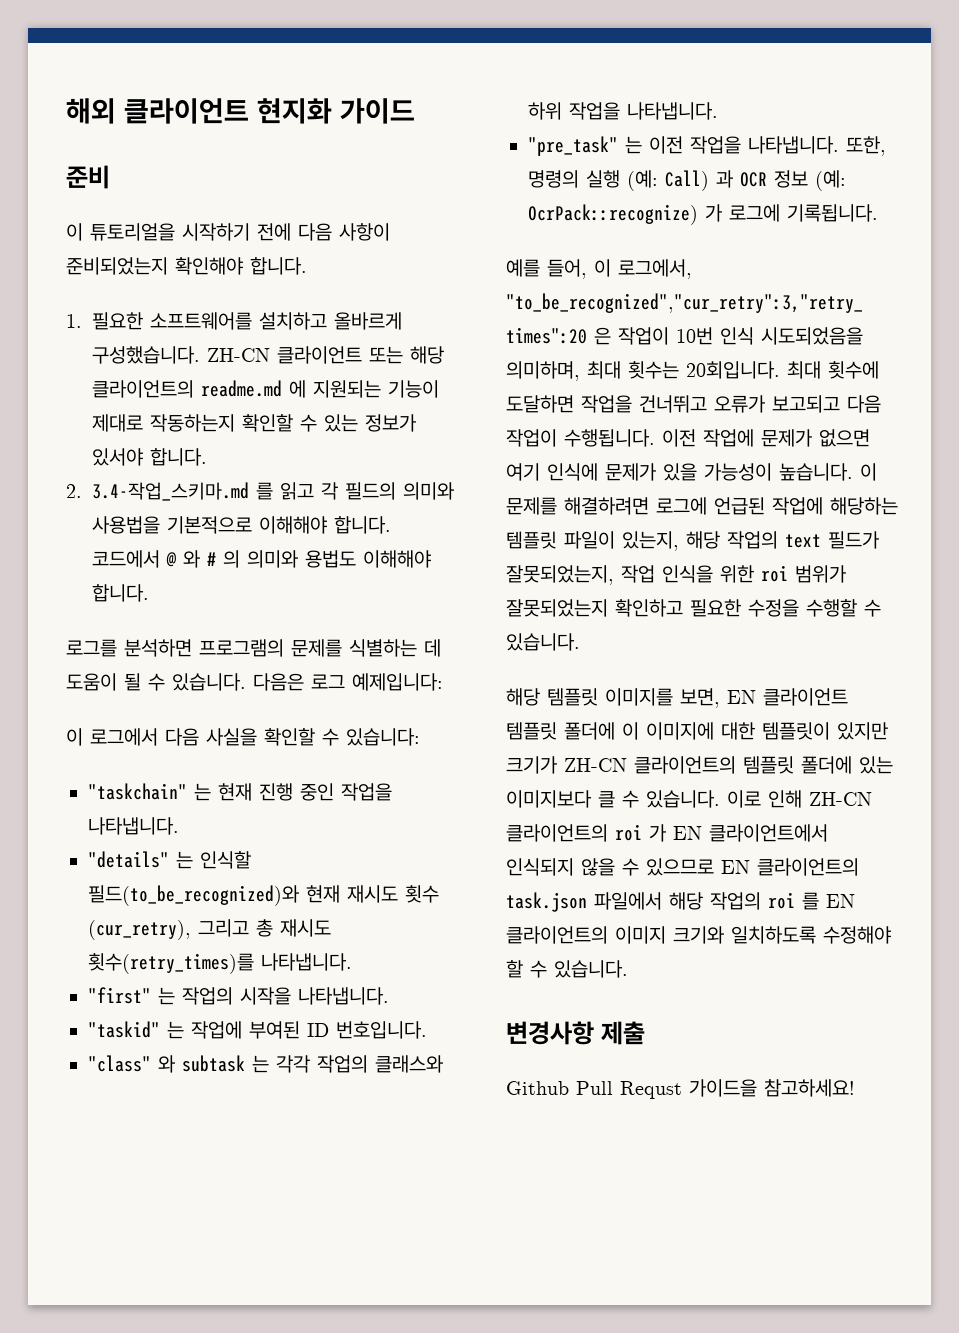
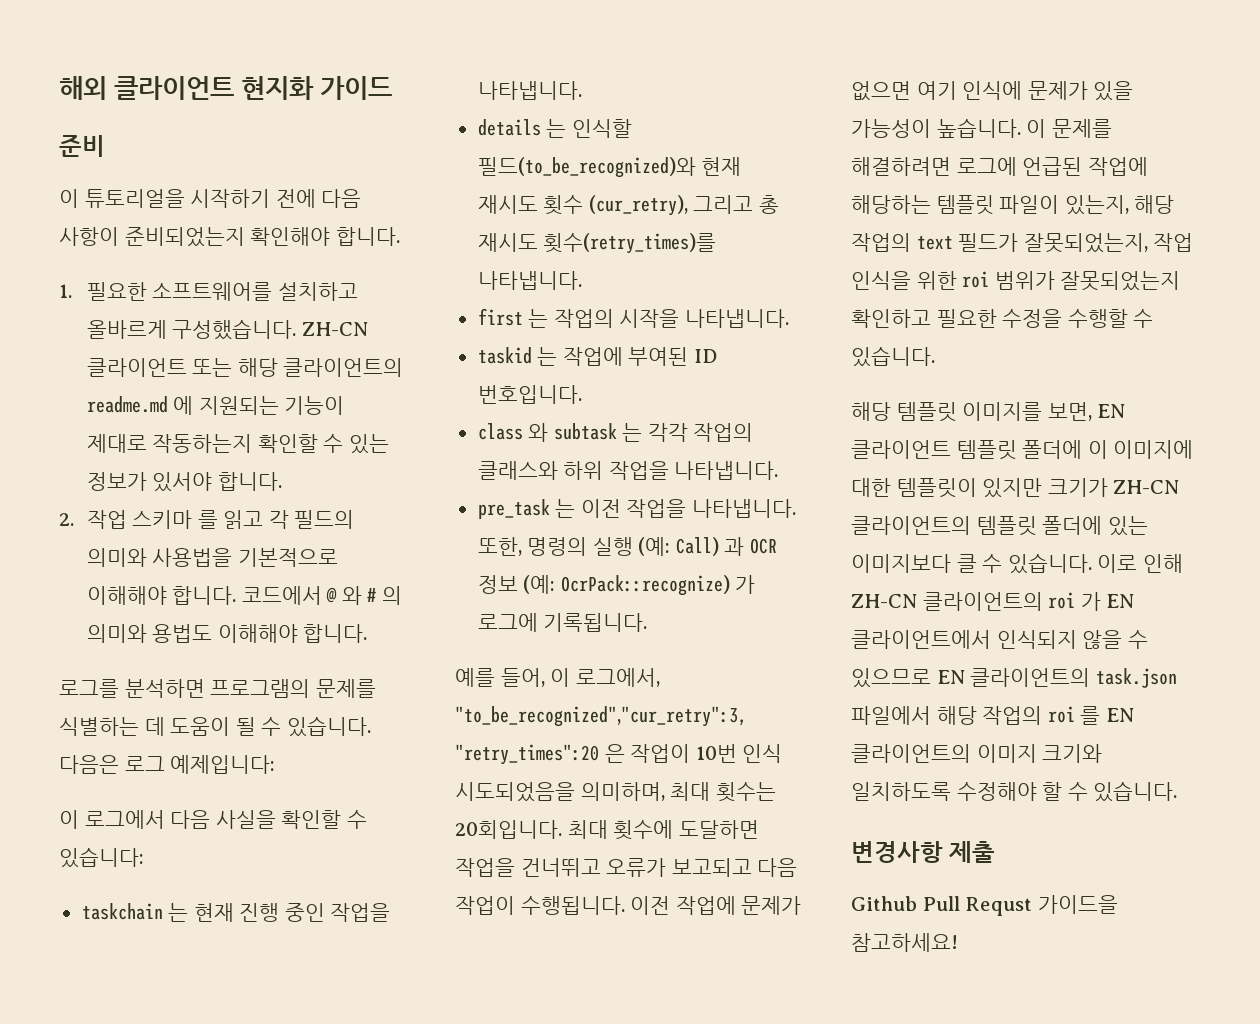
- 2. 3.4-작업_스키마.md 를 읽고 각 필드의 의미와 사용법을 기본적으로 이해해야 합니다.
+ 2. 작업 스키마 를 읽고 각 필드의 의미와 사용법을 기본적으로 이해해야 합니다.
- "taskchain" 는 현재 진행 중인 작업을 나타냅니다.
+ taskchain 는 현재 진행 중인 작업을 나타냅니다.
- "details" 는 인식할 필드(to_be_recognized)와 현재 재시도 횟수 (cur_retry), 그리고 총 재시도 횟수(retry_times)를 나타냅니다.
+ details 는 인식할 필드(to_be_recognized)와 현재 재시도 횟수 (cur_retry), 그리고 총 재시도 횟수(retry_times)를 나타냅니다.
- "first" 는 작업의 시작을 나타냅니다.
+ first 는 작업의 시작을 나타냅니다.
- "taskid" 는 작업에 부여된 ID 번호입니다.
+ taskid 는 작업에 부여된 ID 번호입니다.
- "class" 와 subtask 는 각각 작업의 클래스와 하위 작업을 나타냅니다.
+ class 와 subtask 는 각각 작업의 클래스와 하위 작업을 나타냅니다.
- "pre_task" 는 이전 작업을 나타냅니다.
+ pre_task 는 이전 작업을 나타냅니다.

